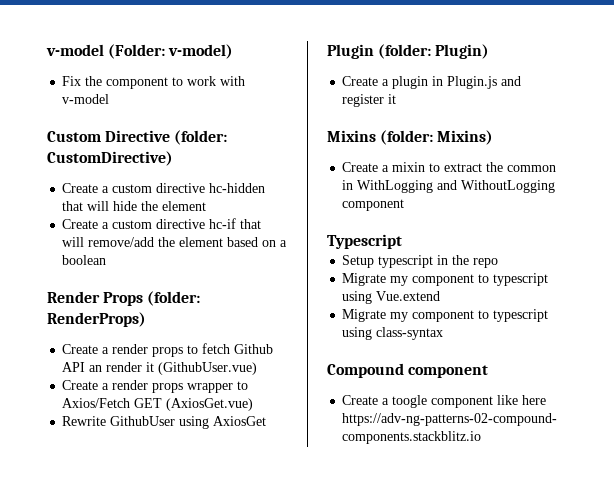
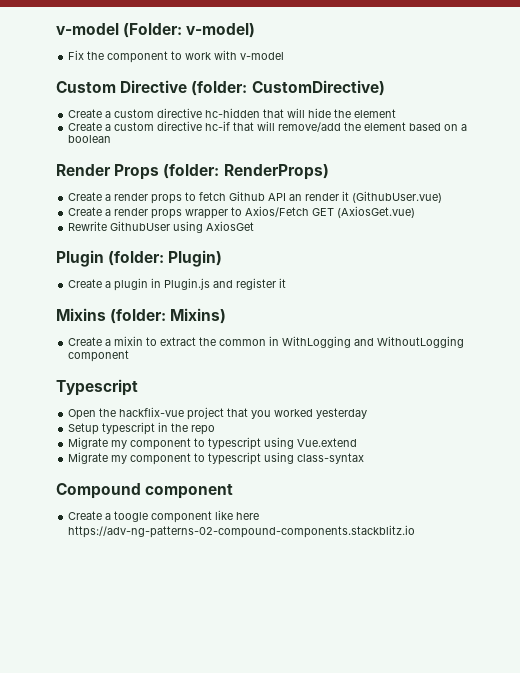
+ Open the hackflix-vue project that you worked yesterday

